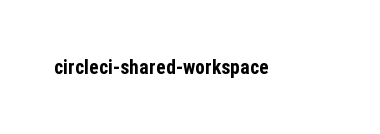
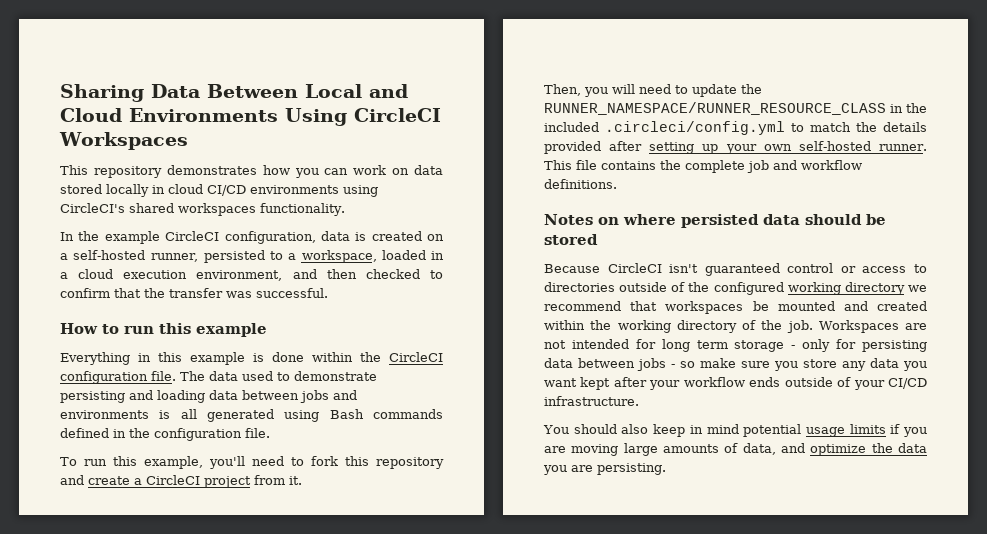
- circleci-shared-workspace
+ Sharing Data Between Local and Cloud Environments Using CircleCI Workspaces
+ This repository demonstrates how you can work on data stored locally in cloud CI/CD environments using CircleCI's shared workspaces functionality.
+ In the example CircleCI configuration, data is created on a self-hosted runner, persisted to a workspace, loaded in a cloud execution environment, and then checked to confirm that the transfer was successful.
+ How to run this example
+ Everything in this example is done within the CircleCI configuration file. The data used to demonstrate persisting and loading data between jobs and environments is all generated using Bash commands defined in the configuration file.
+ To run this example, you'll need to fork this repository and create a CircleCI project from it.
+ Then, you will need to update the RUNNER_NAMESPACE/RUNNER_RESOURCE_CLASS in the included .circleci/config.yml to match the details provided after setting up your own self-hosted runner. This file contains the complete job and workflow definitions.
+ Notes on where persisted data should be stored
+ Because CircleCI isn't guaranteed control or access to directories outside of the configured working directory we recommend that workspaces be mounted and created within the working directory of the job. Workspaces are not intended for long term storage - only for persisting data between jobs - so make sure you store any data you want kept after your workflow ends outside of your CI/CD infrastructure.
+ You should also keep in mind potential usage limits if you are moving large amounts of data, and optimize the data you are persisting.

